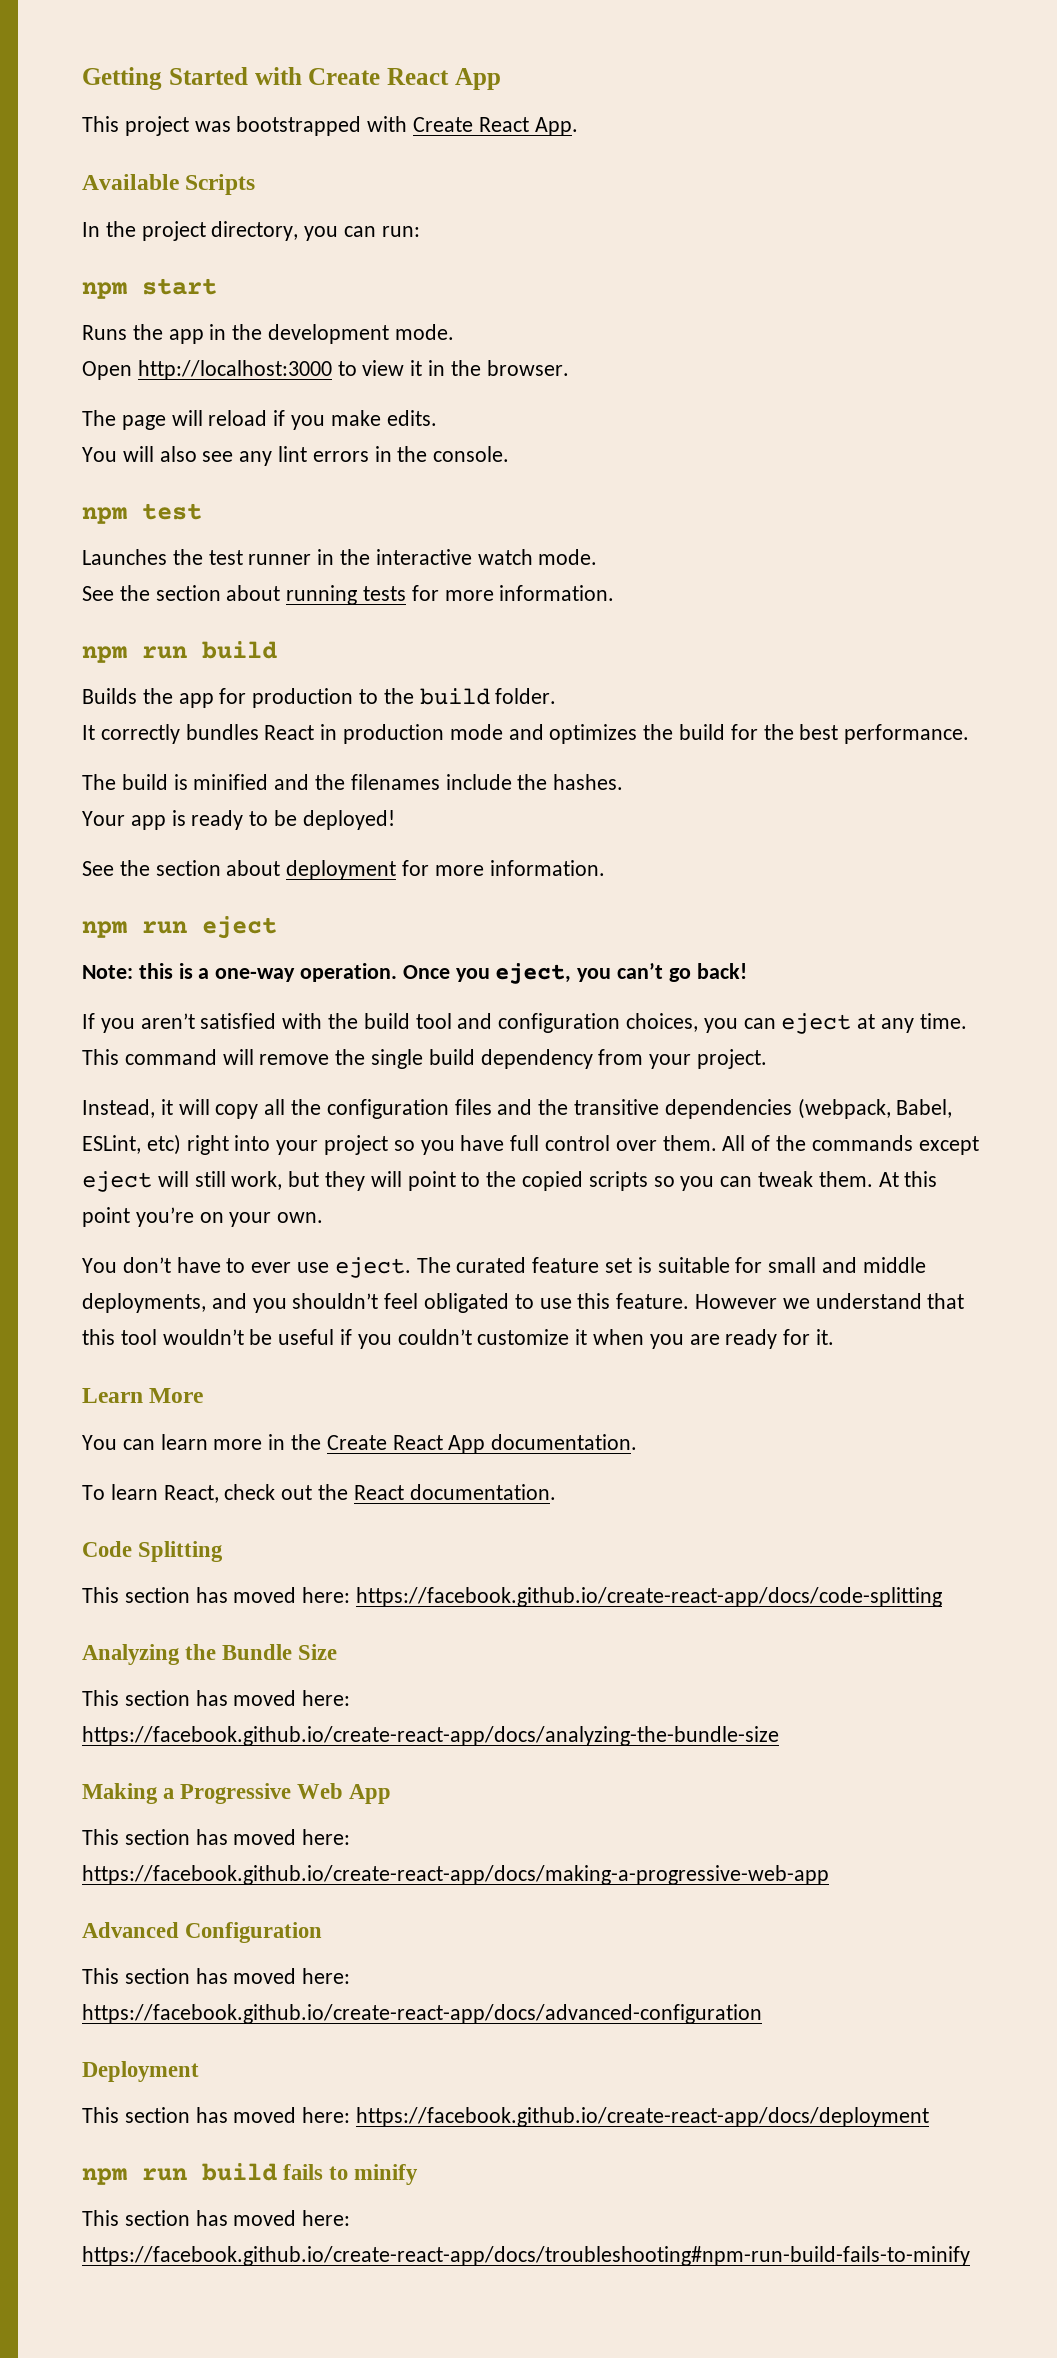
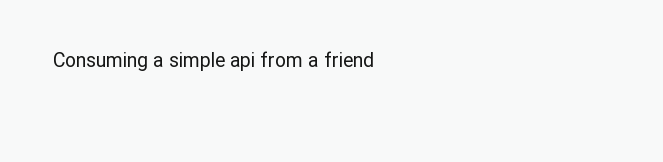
- Getting Started with Create React App
- This project was bootstrapped with Create React App.
- Available Scripts
- In the project directory, you can run:
- npm start
- Runs the app in the development mode.
- Open http://localhost:3000 to view it in the browser.
- The page will reload if you make edits.
- You will also see any lint errors in the console.
- npm test
- Launches the test runner in the interactive watch mode.
- See the section about running tests for more information.
- npm run build
- Builds the app for production to the build folder.
- It correctly bundles React in production mode and optimizes the build for the best performance.
- The build is minified and the filenames include the hashes.
- Your app is ready to be deployed!
- See the section about deployment for more information.
- npm run eject
- Note: this is a one-way operation. Once you eject, you can’t go back!
- If you aren’t satisfied with the build tool and configuration choices, you can eject at any time. This command will remove the single build dependency from your project.
- Instead, it will copy all the configuration files and the transitive dependencies (webpack, Babel, ESLint, etc) right into your project so you have full control over them. All of the commands except eject will still work, but they will point to the copied scripts so you can tweak them. At this point you’re on your own.
- You don’t have to ever use eject. The curated feature set is suitable for small and middle deployments, and you shouldn’t feel obligated to use this feature. However we understand that this tool wouldn’t be useful if you couldn’t customize it when you are ready for it.
- Learn More
- You can learn more in the Create React App documentation.
- To learn React, check out the React documentation.
- Code Splitting
- This section has moved here: https://facebook.github.io/create-react-app/docs/code-splitting
- Analyzing the Bundle Size
- This section has moved here: https://facebook.github.io/create-react-app/docs/analyzing-the-bundle-size
- Making a Progressive Web App
- This section has moved here: https://facebook.github.io/create-react-app/docs/making-a-progressive-web-app
- Advanced Configuration
- This section has moved here: https://facebook.github.io/create-react-app/docs/advanced-configuration
- Deployment
- This section has moved here: https://facebook.github.io/create-react-app/docs/deployment
- npm run build fails to minify
- This section has moved here: https://facebook.github.io/create-react-app/docs/troubleshooting#npm-run-build-fails-to-minify
+ Consuming a simple api from a friend

